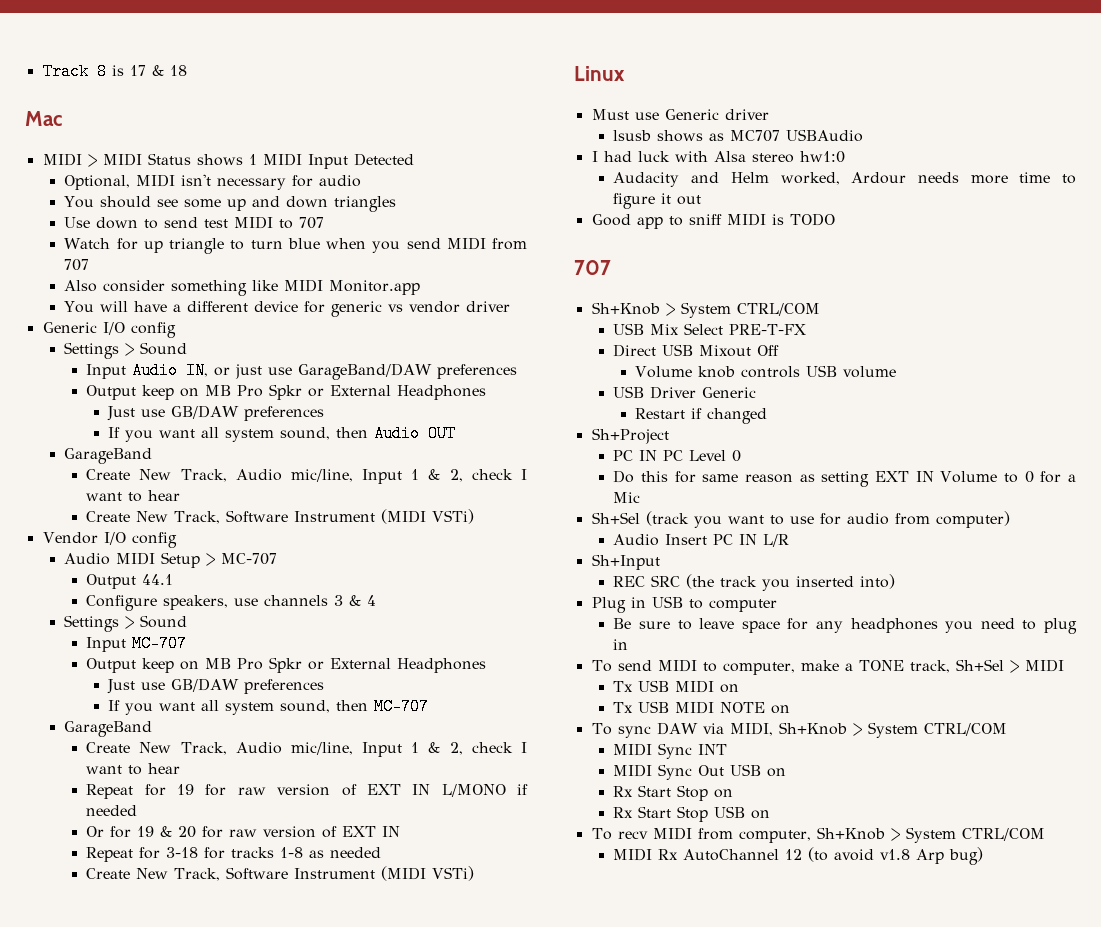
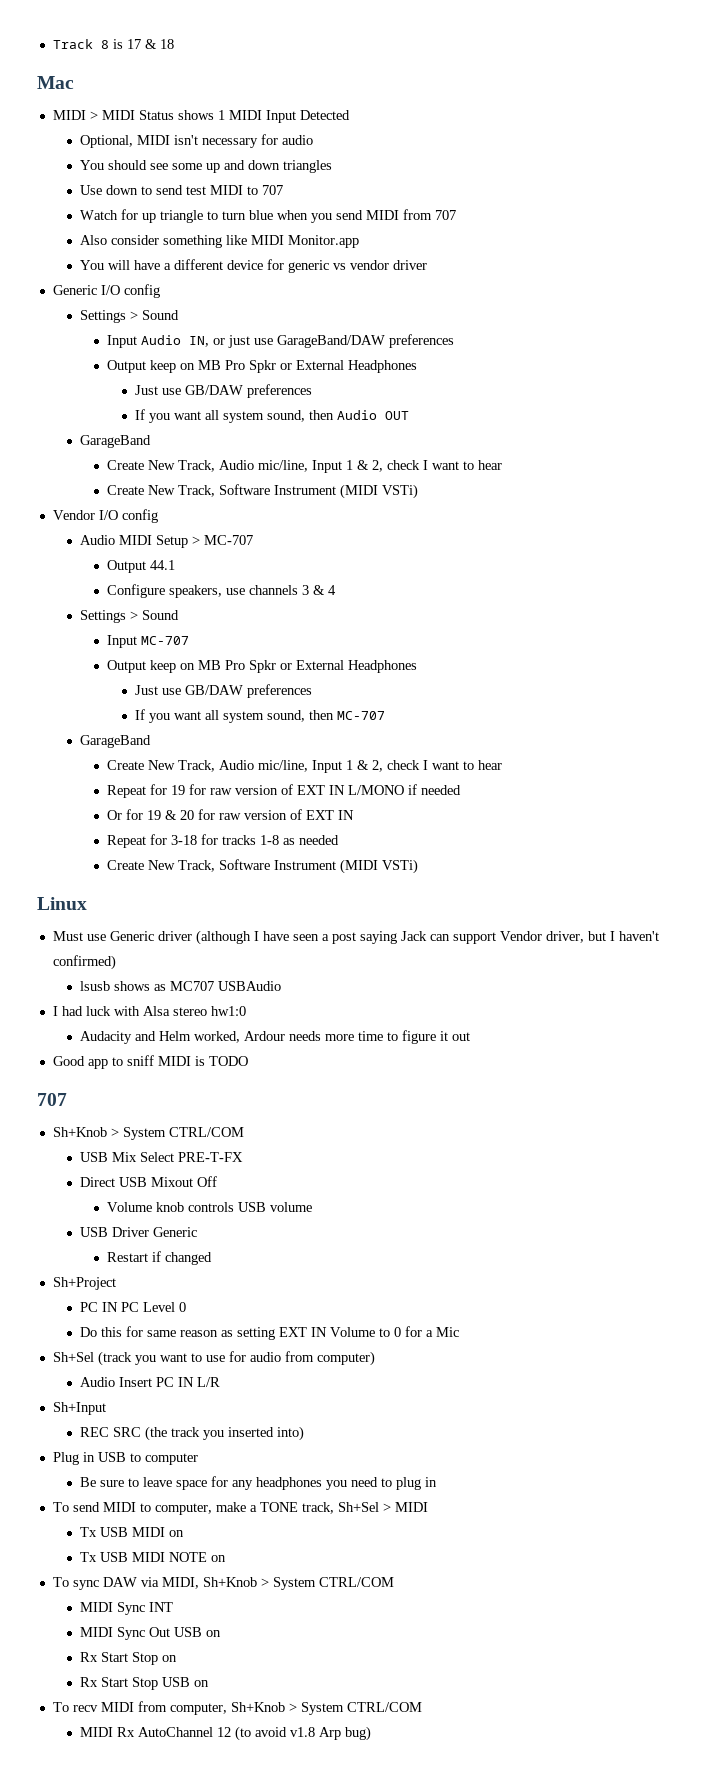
- Must use Generic driver
+ Must use Generic driver (although I have seen a post saying Jack can support Vendor driver, but I haven't confirmed)

